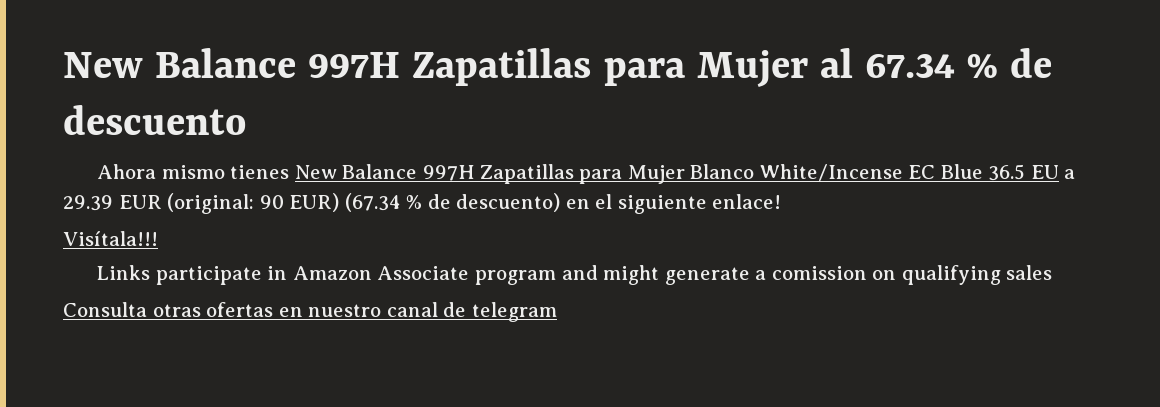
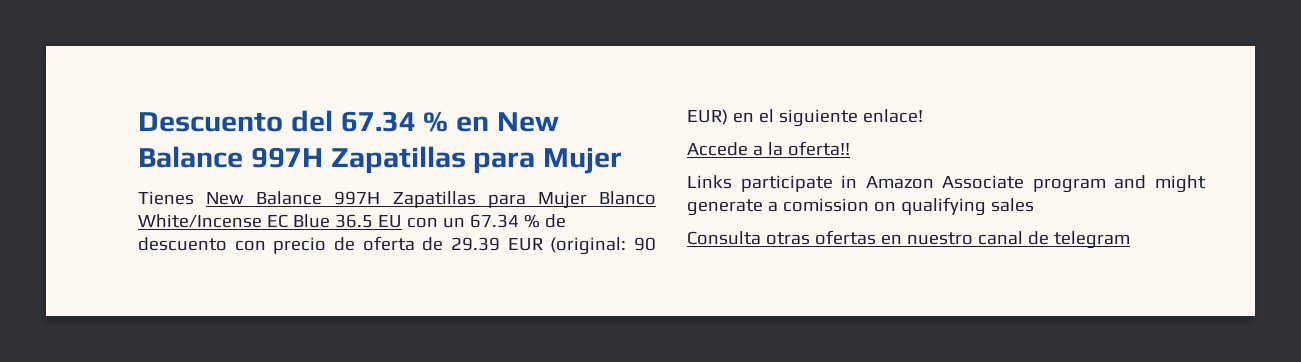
- New Balance 997H Zapatillas para Mujer al 67.34 % de descuento
- Ahora mismo tienes New Balance 997H Zapatillas para Mujer Blanco White/Incense EC Blue 36.5 EU a 29.39 EUR (original: 90 EUR) (67.34 % de descuento) en el siguiente enlace!
+ Descuento del 67.34 % en New Balance 997H Zapatillas para Mujer
+ Tienes New Balance 997H Zapatillas para Mujer Blanco White/Incense EC Blue 36.5 EU con un 67.34 % de descuento con precio de oferta de 29.39 EUR (original: 90 EUR) en el siguiente enlace!
- Visítala!!!
+ Accede a la oferta!!

